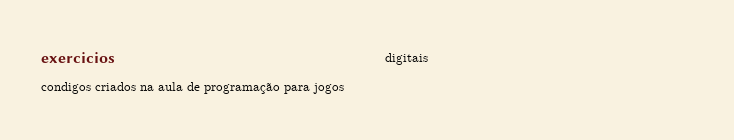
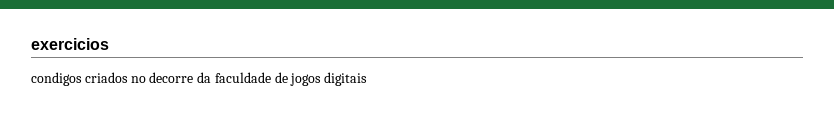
- condigos criados na aula de programação para jogos digitais
+ condigos criados no decorre da faculdade de jogos digitais

